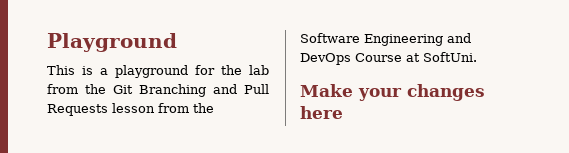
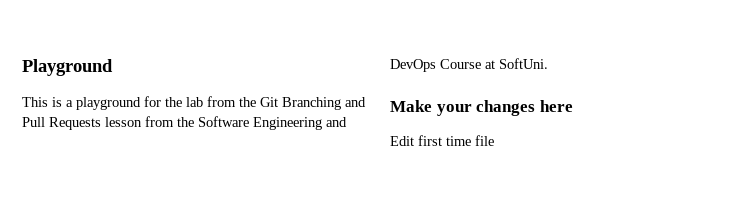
+ Edit first time file

